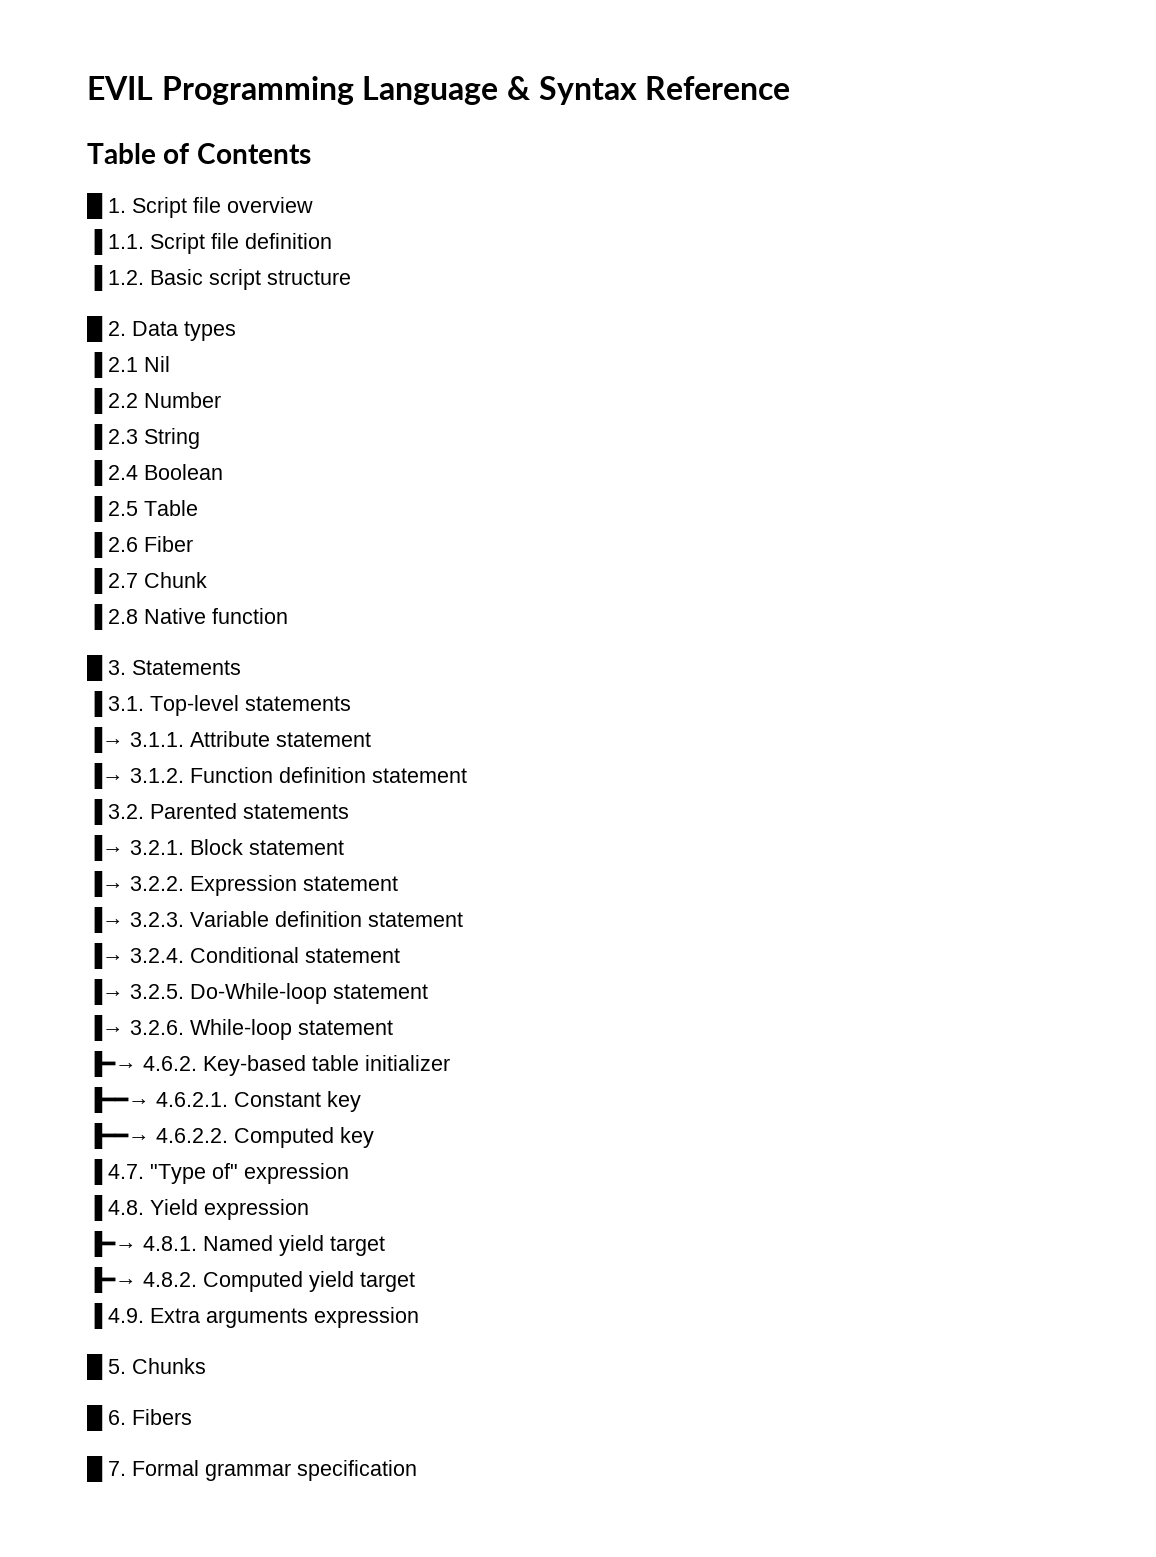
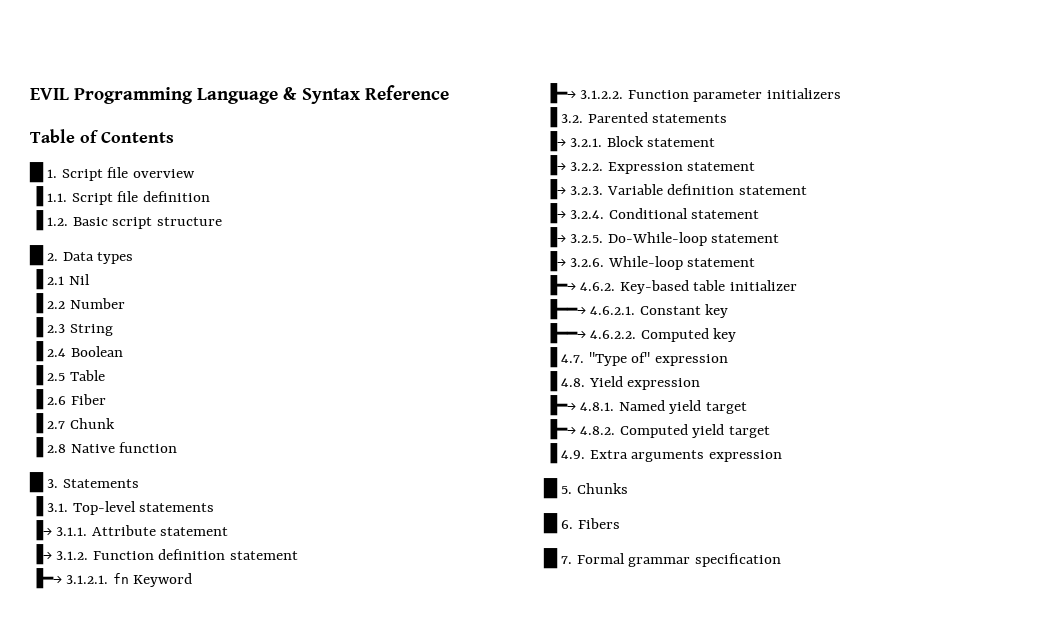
+ ▐━→ 3.1.2.1. fn Keyword
+ ▐━→ 3.1.2.2. Function parameter initializers

